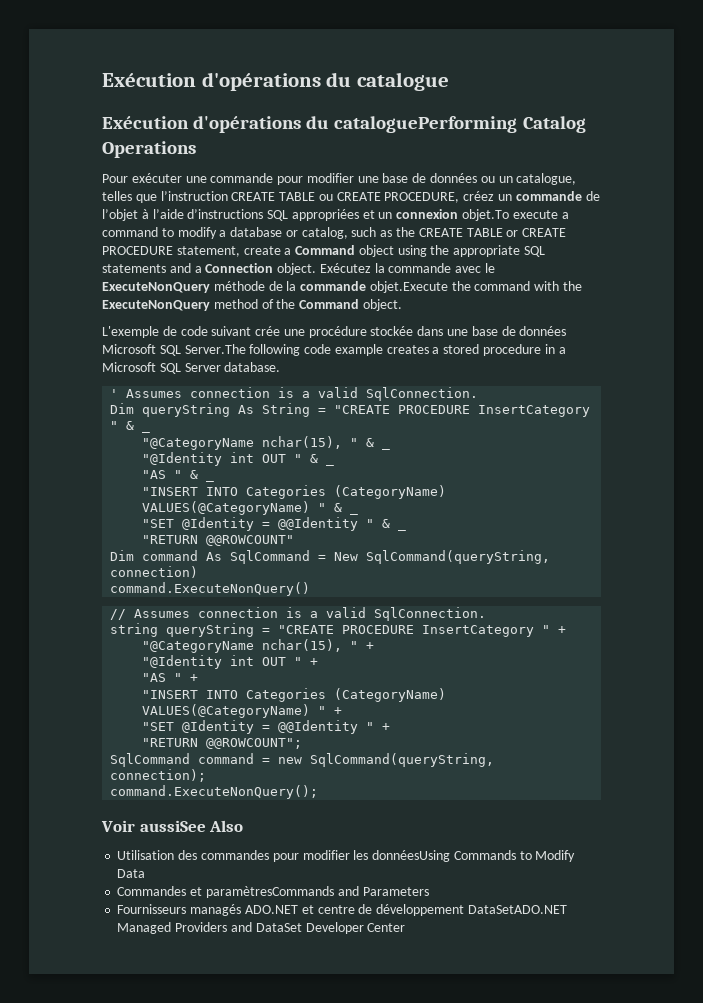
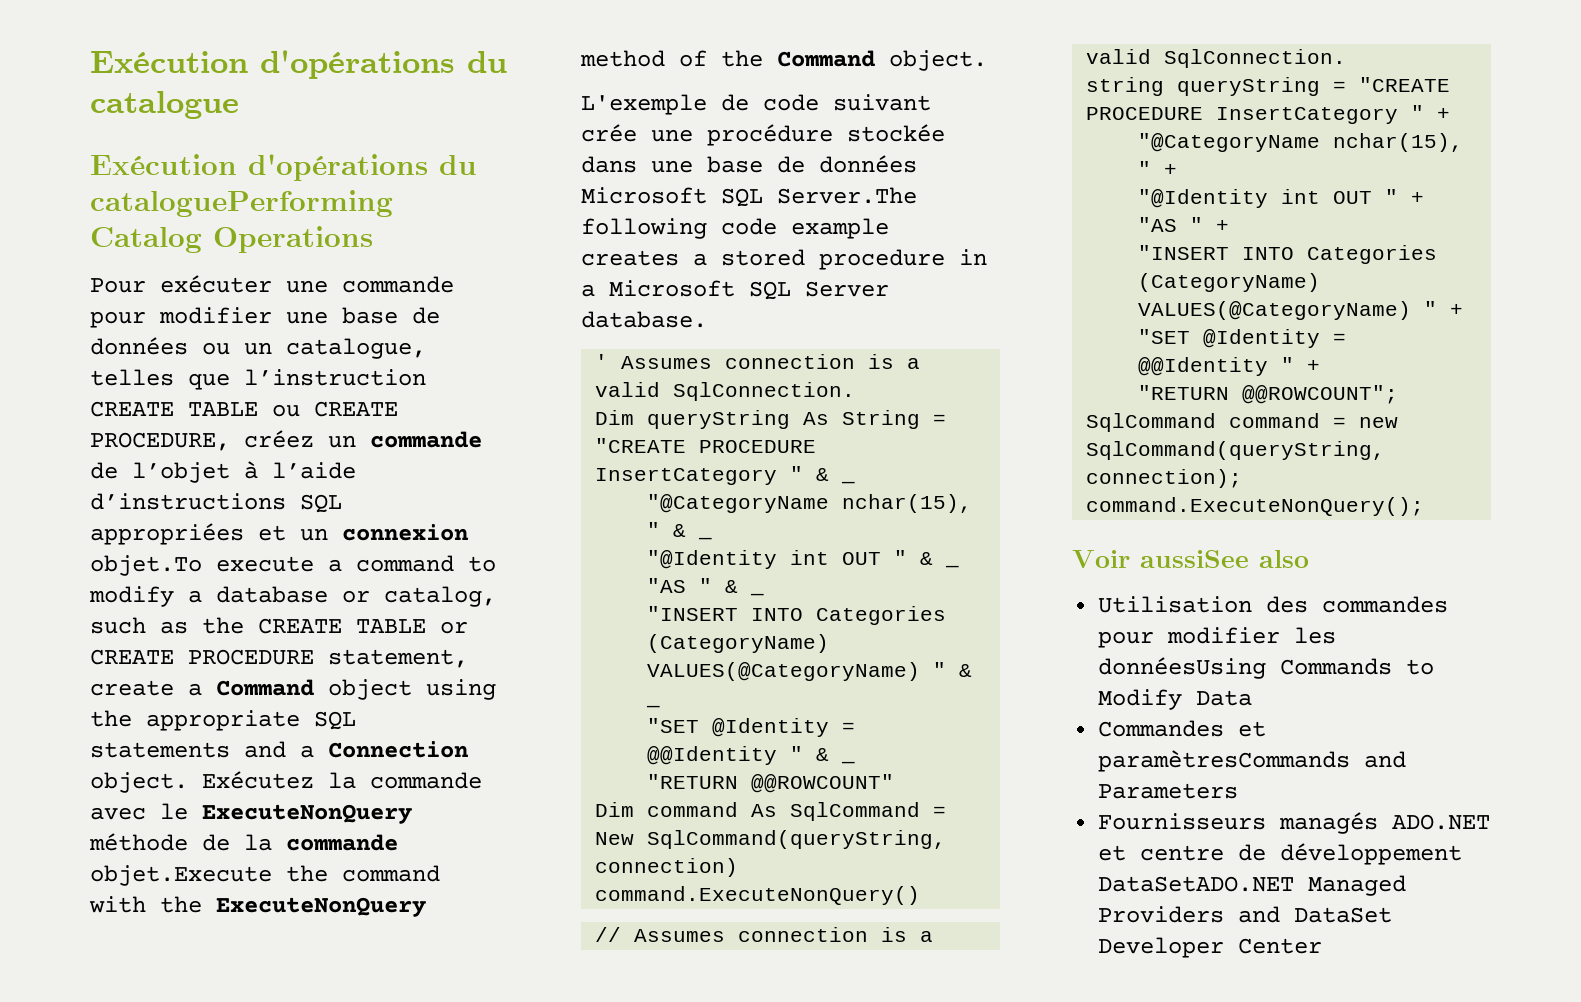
- Voir aussiSee Also
+ Voir aussiSee also

